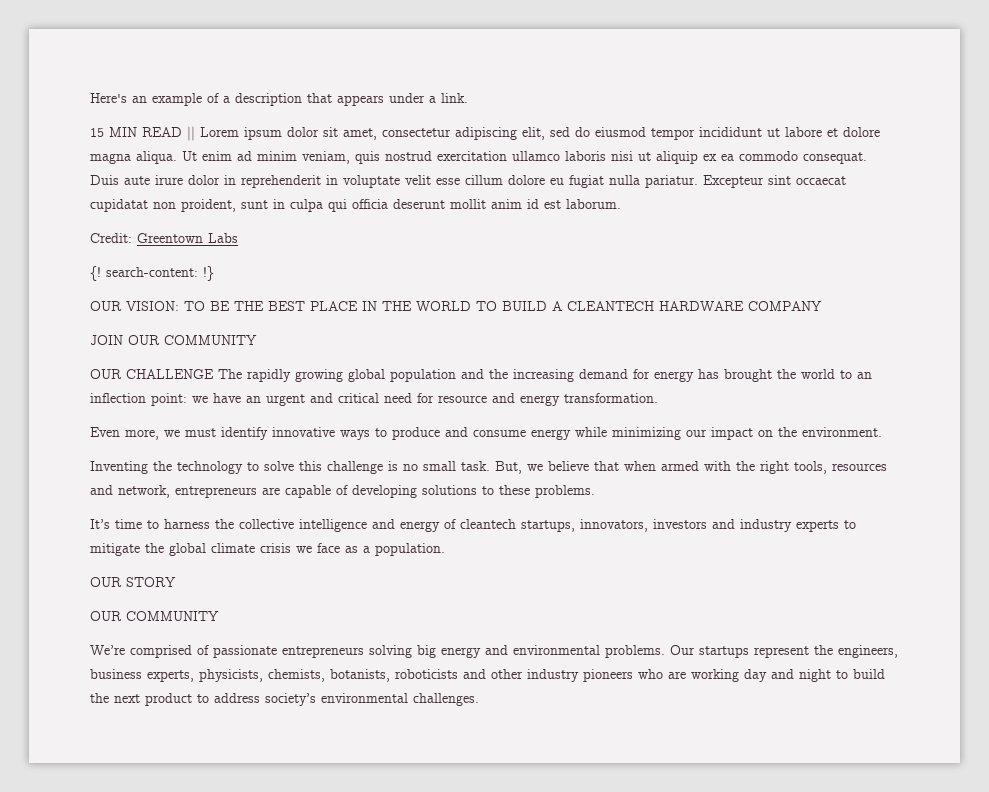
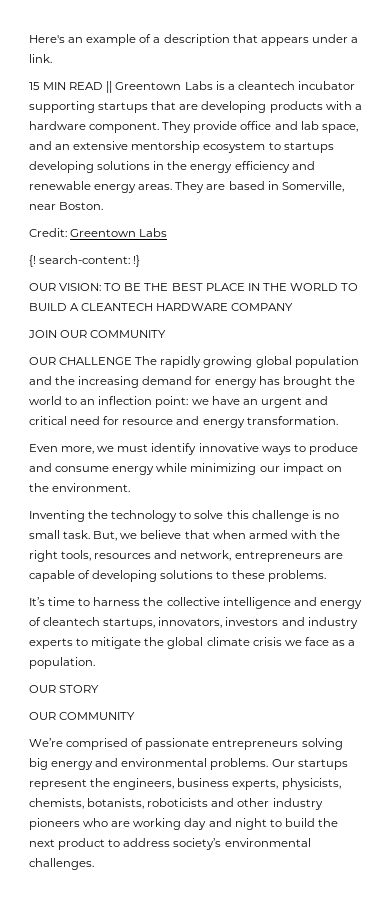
- 15 MIN READ || Lorem ipsum dolor sit amet, consectetur adipiscing elit, sed do eiusmod tempor incididunt ut labore et dolore magna aliqua. Ut enim ad minim veniam, quis nostrud exercitation ullamco laboris nisi ut aliquip ex ea commodo consequat. Duis aute irure dolor in reprehenderit in voluptate velit esse cillum dolore eu fugiat nulla pariatur. Excepteur sint occaecat cupidatat non proident, sunt in culpa qui officia deserunt mollit anim id est laborum.
+ 15 MIN READ || Greentown Labs is a cleantech incubator supporting startups that are developing products with a hardware component. They provide office and lab space, and an extensive mentorship ecosystem to startups developing solutions in the energy efficiency and renewable energy areas. They are based in Somerville, near Boston.

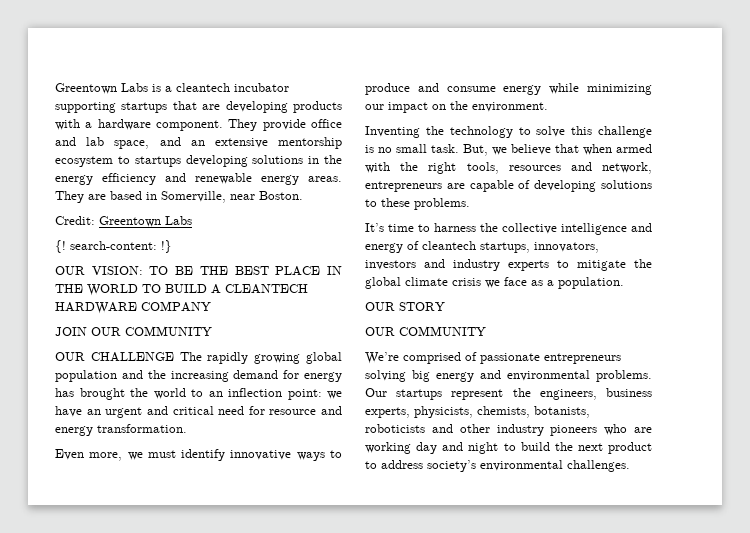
- Here's an example of a description that appears under a link.
- 15 MIN READ || Greentown Labs is a cleantech incubator supporting startups that are developing products with a hardware component.
+ Greentown Labs is a cleantech incubator supporting startups that are developing products with a hardware component.

